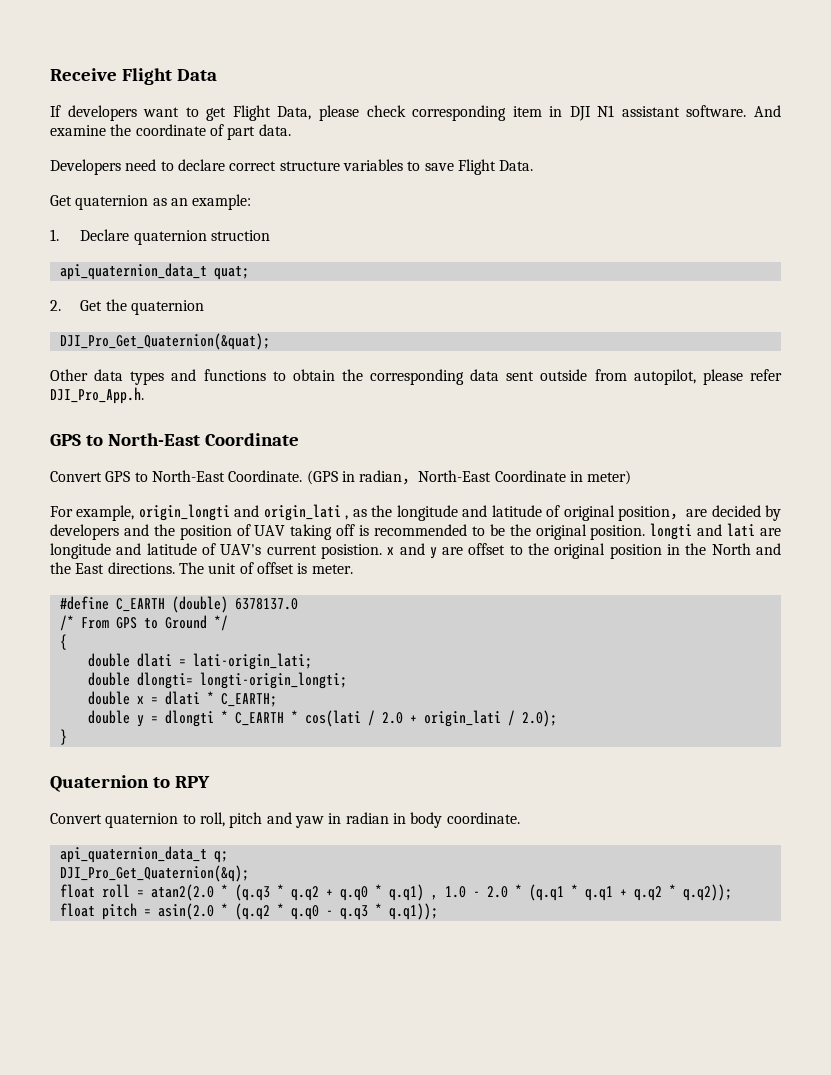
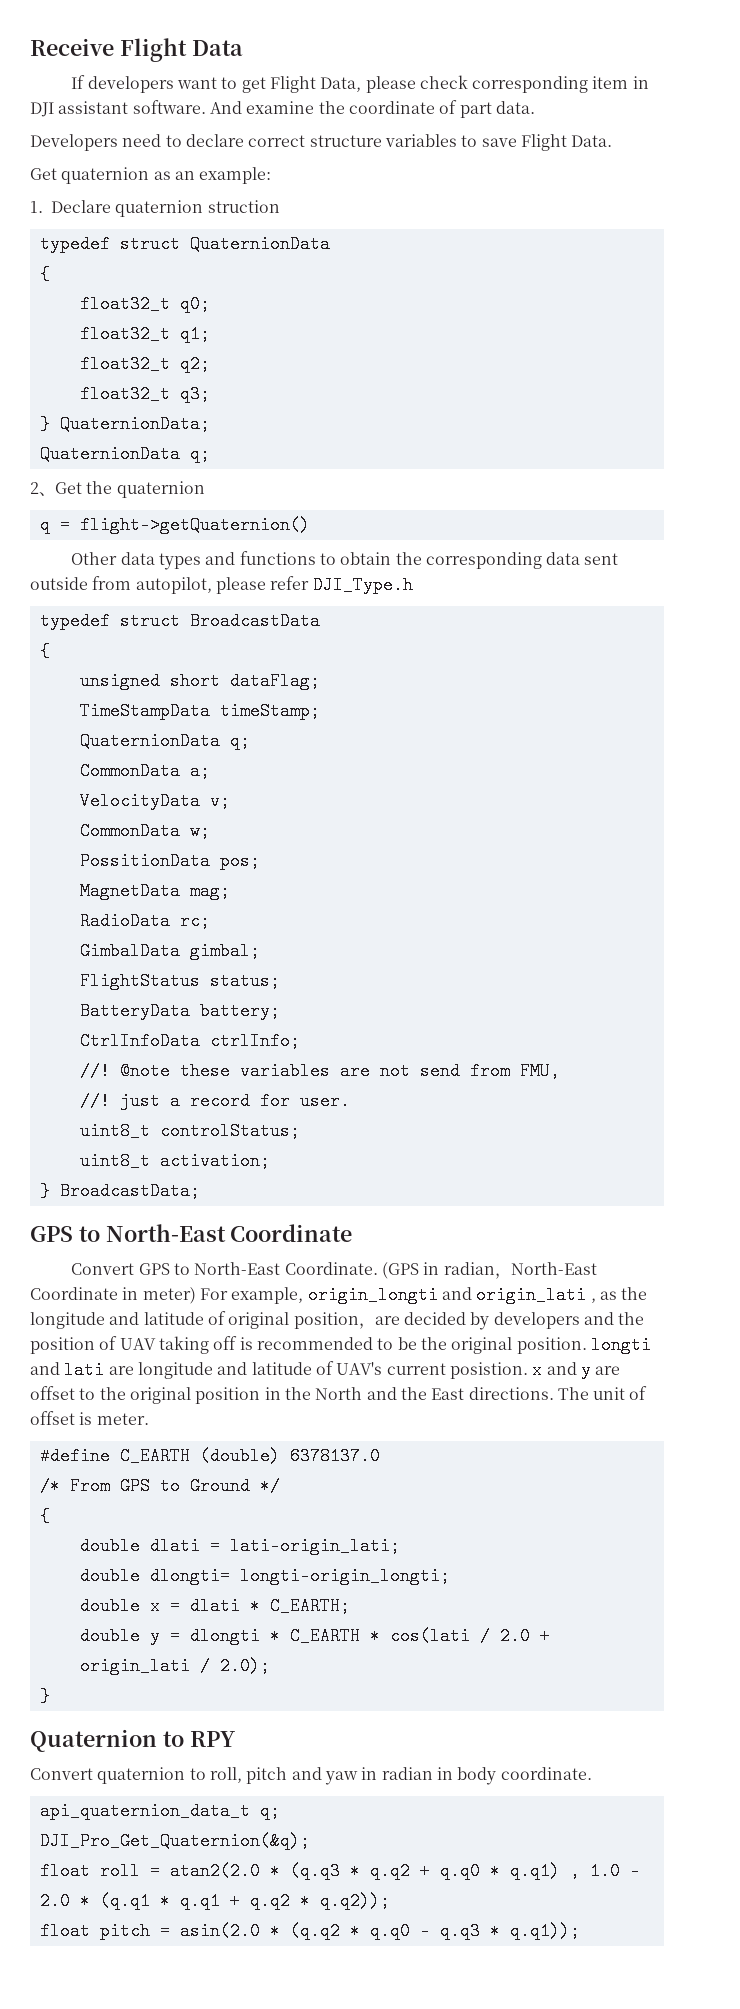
- If developers want to get Flight Data, please check corresponding item in DJI N1 assistant software.
+ If developers want to get Flight Data, please check corresponding item in DJI assistant software.
- api_quaternion_data_t quat;
- 2. Get the quaternion
+ typedef struct QuaternionData
+ {
+ float32_t q0;
+ float32_t q1;
+ float32_t q2;
+ float32_t q3;
+ } QuaternionData;
+ QuaternionData q;
+ 2、Get the quaternion
- DJI_Pro_Get_Quaternion(&quat);
+ q = flight->getQuaternion()
- Other data types and functions to obtain the corresponding data sent outside from autopilot, please refer DJI_Pro_App.h.
+ Other data types and functions to obtain the corresponding data sent outside from autopilot, please refer DJI_Type.h
+ typedef struct BroadcastData
+ {
+ unsigned short dataFlag;
+ TimeStampData timeStamp;
+ QuaternionData q;
+ CommonData a;
+ VelocityData v;
+ CommonData w;
+ PossitionData pos;
+ MagnetData mag;
+ RadioData rc;
+ GimbalData gimbal;
+ FlightStatus status;
+ BatteryData battery;
+ CtrlInfoData ctrlInfo;
+ //! @note these variables are not send from FMU,
+ //! just a record for user.
+ uint8_t controlStatus;
+ uint8_t activation;
+ } BroadcastData;
- (GPS in radian，North-East Coordinate in meter)
- For example, origin_longti and origin_lati , as the longitude and latitude of original position，are decided by developers and the position of UAV taking off is recommended to be the original position. longti and lati are longitude and latitude of UAV's current posistion. x and y are offset to the original position in the North and the East directions.
+ (GPS in radian，North-East Coordinate in meter) For example, origin_longti and origin_lati , as the longitude and latitude of original position，are decided by developers and the position of UAV taking off is recommended to be the original position. longti and lati are longitude and latitude of UAV's current posistion. x and y are offset to the original position in the North and the East directions.

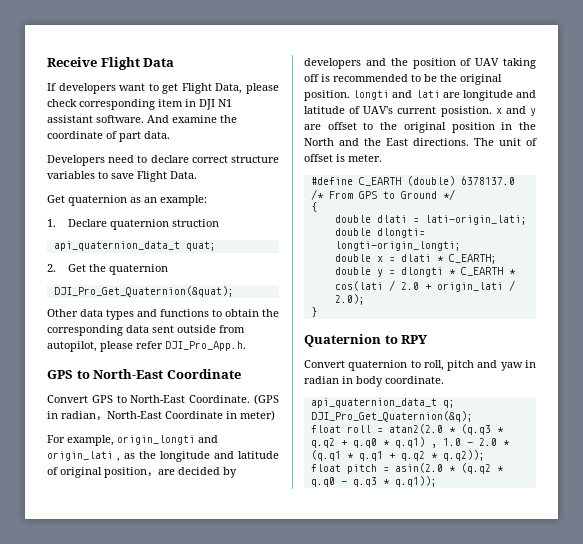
- If developers want to get Flight Data, please check corresponding item in DJI assistant software.
+ If developers want to get Flight Data, please check corresponding item in DJI N1 assistant software.
- typedef struct QuaternionData
- {
- float32_t q0;
- float32_t q1;
- float32_t q2;
- float32_t q3;
- } QuaternionData;
- QuaternionData q;
- 2、Get the quaternion
+ api_quaternion_data_t quat;
+ 2. Get the quaternion
- q = flight->getQuaternion()
+ DJI_Pro_Get_Quaternion(&quat);
- Other data types and functions to obtain the corresponding data sent outside from autopilot, please refer DJI_Type.h
- typedef struct BroadcastData
- {
- unsigned short dataFlag;
- TimeStampData timeStamp;
- QuaternionData q;
- CommonData a;
- VelocityData v;
- CommonData w;
- PossitionData pos;
- MagnetData mag;
- RadioData rc;
- GimbalData gimbal;
- FlightStatus status;
- BatteryData battery;
- CtrlInfoData ctrlInfo;
- //! @note these variables are not send from FMU,
- //! just a record for user.
- uint8_t controlStatus;
- uint8_t activation;
- } BroadcastData;
+ Other data types and functions to obtain the corresponding data sent outside from autopilot, please refer DJI_Pro_App.h.
- (GPS in radian，North-East Coordinate in meter) For example, origin_longti and origin_lati , as the longitude and latitude of original position，are decided by developers and the position of UAV taking off is recommended to be the original position. longti and lati are longitude and latitude of UAV's current posistion. x and y are offset to the original position in the North and the East directions.
+ (GPS in radian，North-East Coordinate in meter)
+ For example, origin_longti and origin_lati , as the longitude and latitude of original position，are decided by developers and the position of UAV taking off is recommended to be the original position. longti and lati are longitude and latitude of UAV's current posistion. x and y are offset to the original position in the North and the East directions.

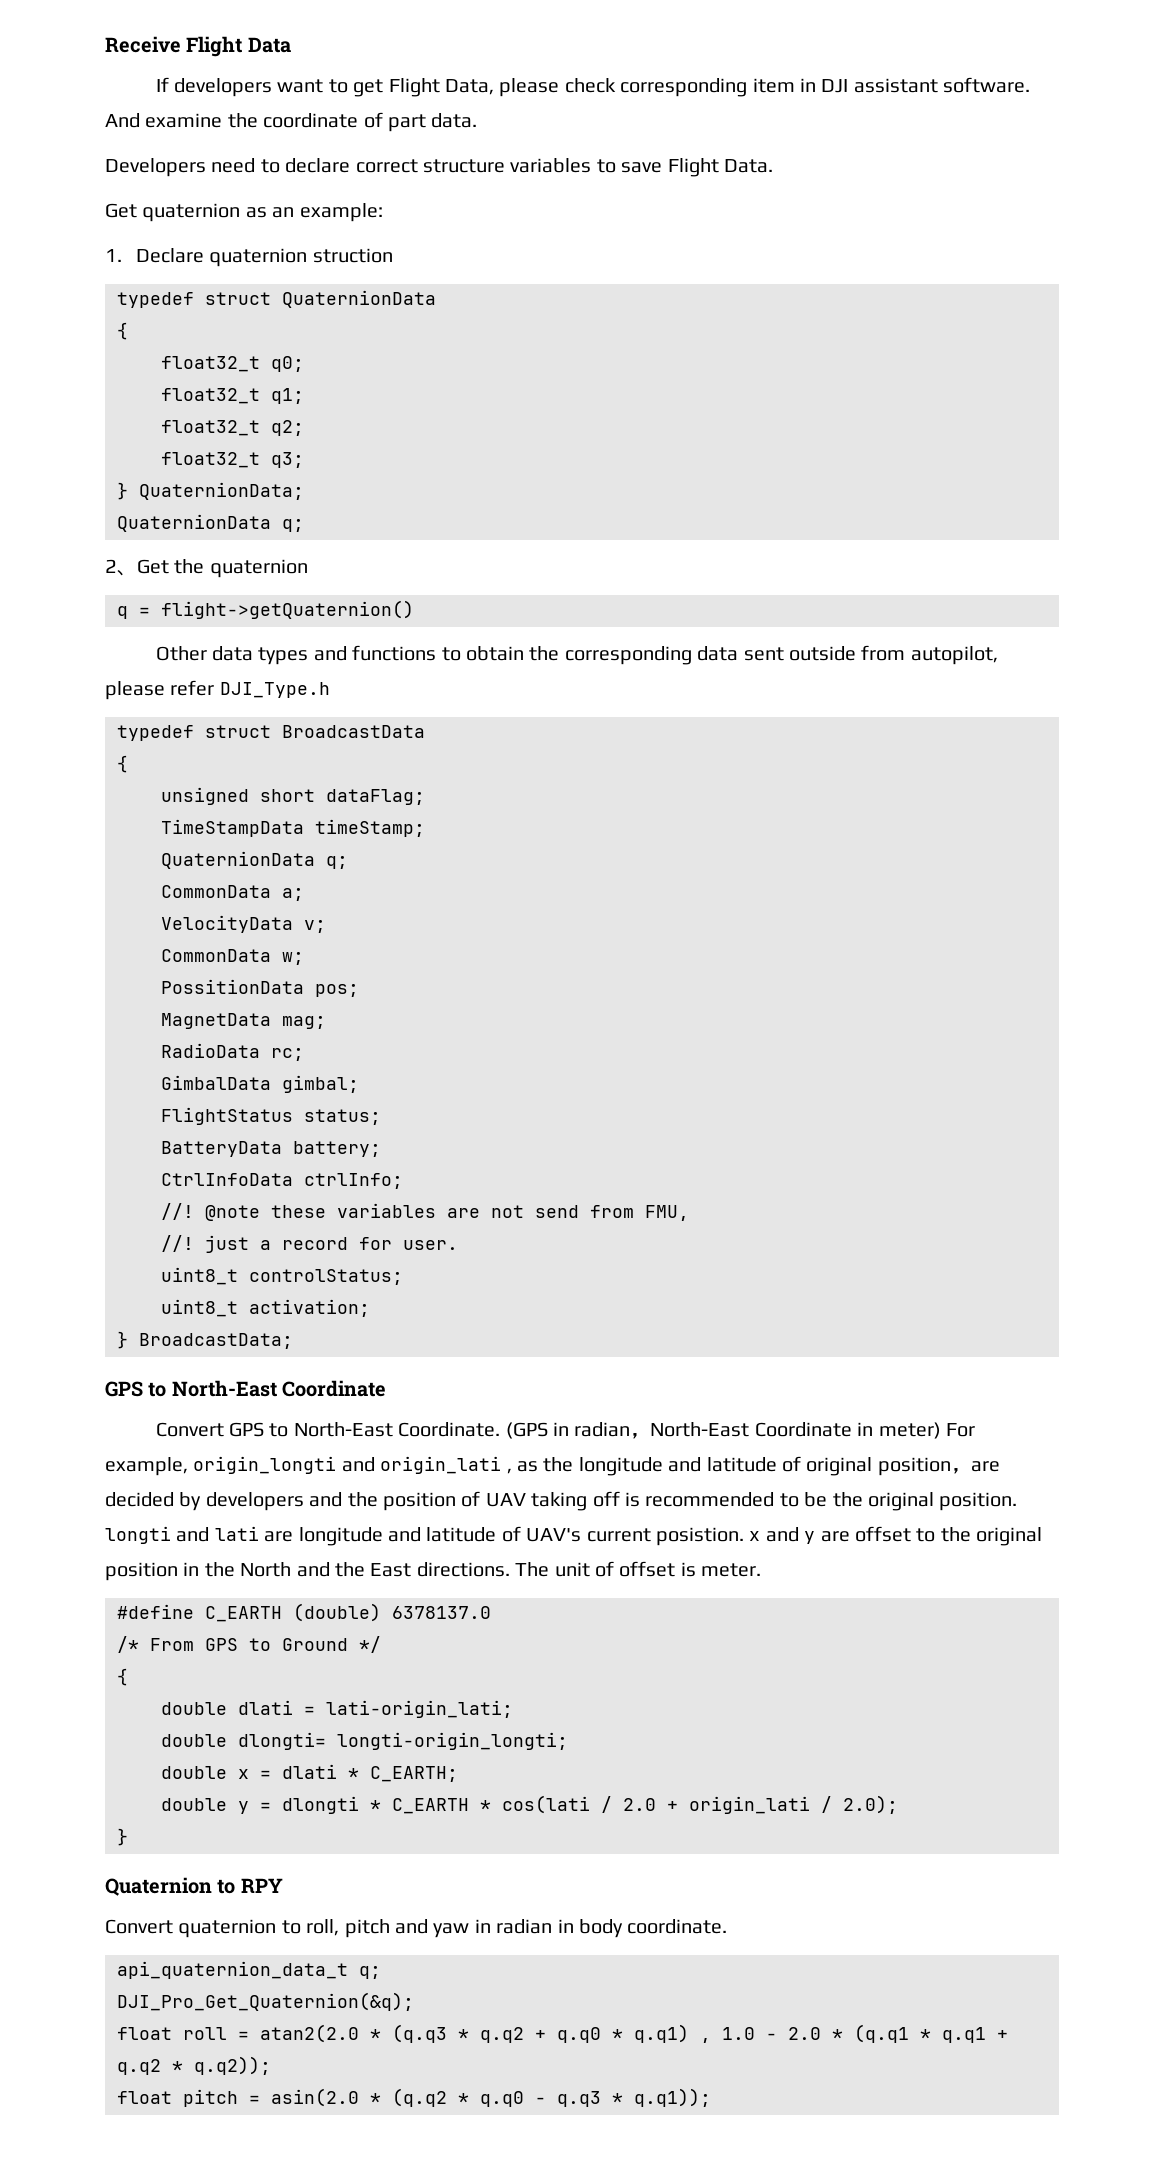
- If developers want to get Flight Data, please check corresponding item in DJI N1 assistant software.
+ If developers want to get Flight Data, please check corresponding item in DJI assistant software.
- api_quaternion_data_t quat;
- 2. Get the quaternion
+ typedef struct QuaternionData
+ {
+ float32_t q0;
+ float32_t q1;
+ float32_t q2;
+ float32_t q3;
+ } QuaternionData;
+ QuaternionData q;
+ 2、Get the quaternion
- DJI_Pro_Get_Quaternion(&quat);
+ q = flight->getQuaternion()
- Other data types and functions to obtain the corresponding data sent outside from autopilot, please refer DJI_Pro_App.h.
+ Other data types and functions to obtain the corresponding data sent outside from autopilot, please refer DJI_Type.h
+ typedef struct BroadcastData
+ {
+ unsigned short dataFlag;
+ TimeStampData timeStamp;
+ QuaternionData q;
+ CommonData a;
+ VelocityData v;
+ CommonData w;
+ PossitionData pos;
+ MagnetData mag;
+ RadioData rc;
+ GimbalData gimbal;
+ FlightStatus status;
+ BatteryData battery;
+ CtrlInfoData ctrlInfo;
+ //! @note these variables are not send from FMU,
+ //! just a record for user.
+ uint8_t controlStatus;
+ uint8_t activation;
+ } BroadcastData;
- (GPS in radian，North-East Coordinate in meter)
- For example, origin_longti and origin_lati , as the longitude and latitude of original position，are decided by developers and the position of UAV taking off is recommended to be the original position. longti and lati are longitude and latitude of UAV's current posistion. x and y are offset to the original position in the North and the East directions.
+ (GPS in radian，North-East Coordinate in meter) For example, origin_longti and origin_lati , as the longitude and latitude of original position，are decided by developers and the position of UAV taking off is recommended to be the original position. longti and lati are longitude and latitude of UAV's current posistion. x and y are offset to the original position in the North and the East directions.

